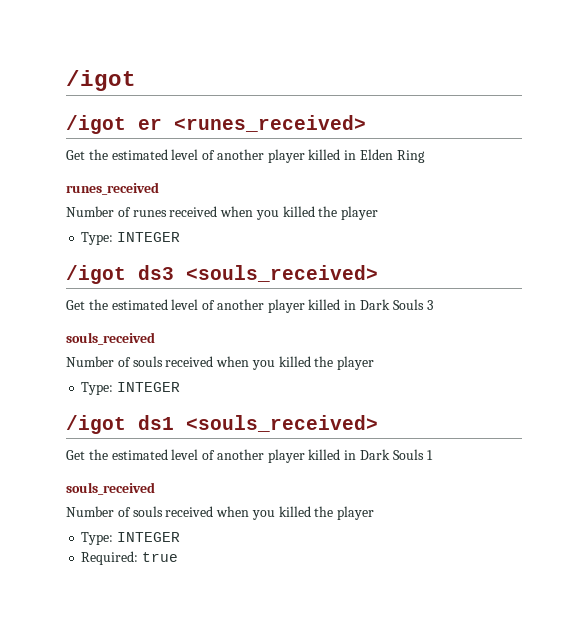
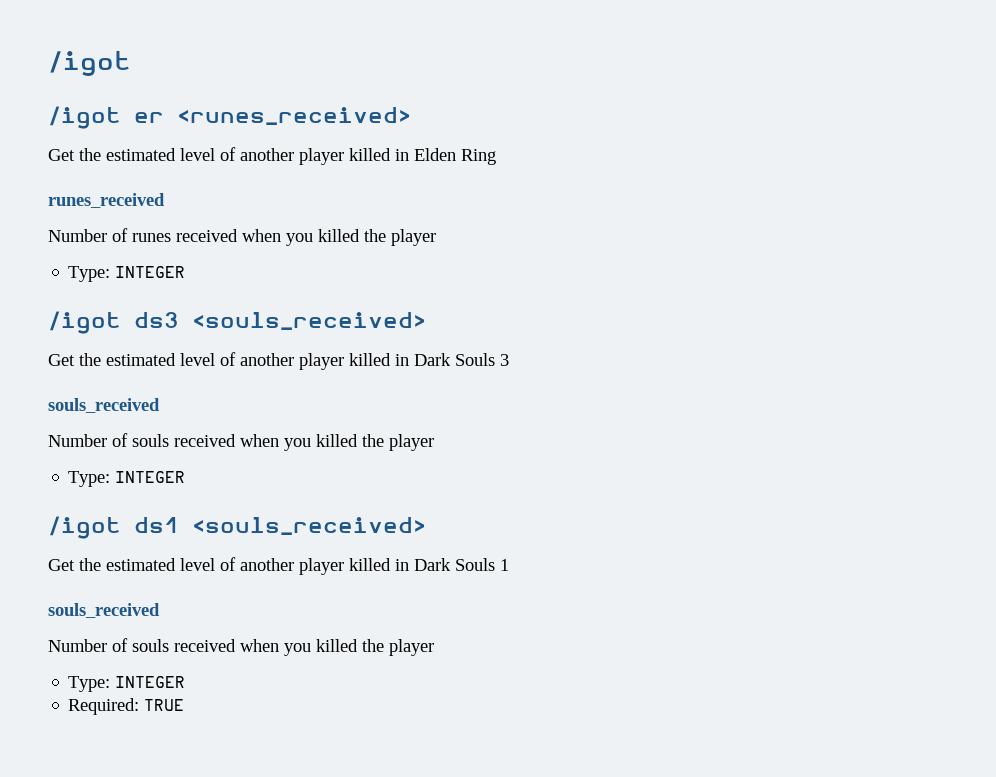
- Required: true
+ Required: TRUE

